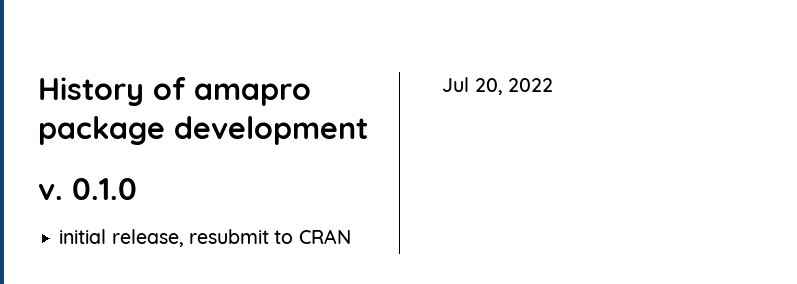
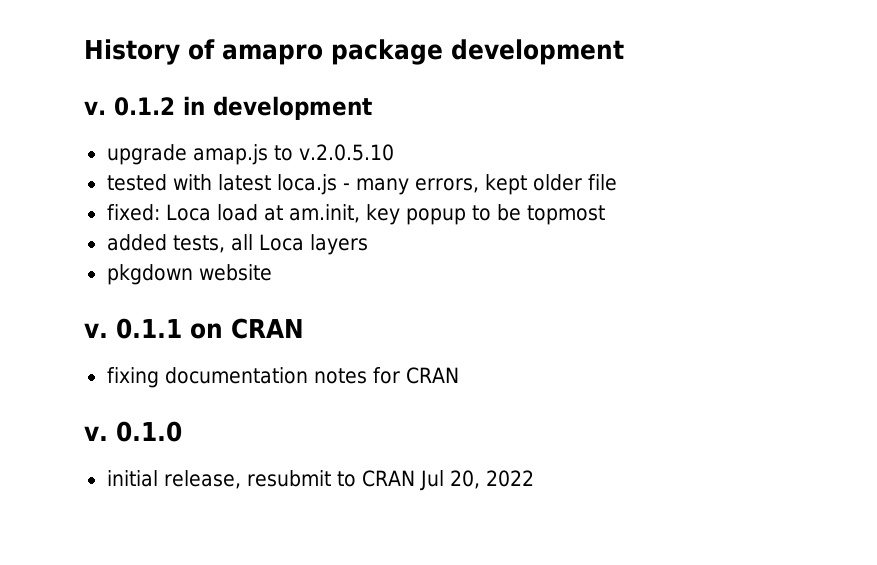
+ v. 0.1.2 in development
+ upgrade amap.js to v.2.0.5.10
+ tested with latest loca.js - many errors, kept older file
+ fixed: Loca load at am.init, key popup to be topmost
+ added tests, all Loca layers
+ pkgdown website
+ v. 0.1.1 on CRAN
+ fixing documentation notes for CRAN

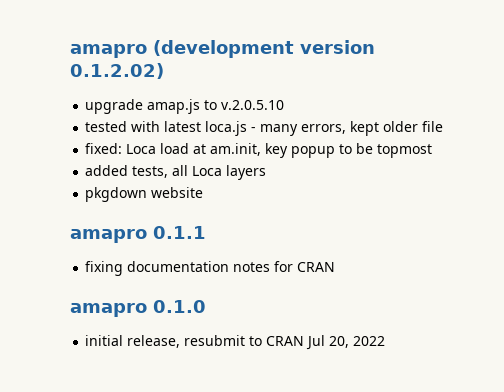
- History of amapro package development
- v. 0.1.2 in development
+ amapro (development version 0.1.2.02)
- v. 0.1.1 on CRAN
+ amapro 0.1.1
- v. 0.1.0
+ amapro 0.1.0

